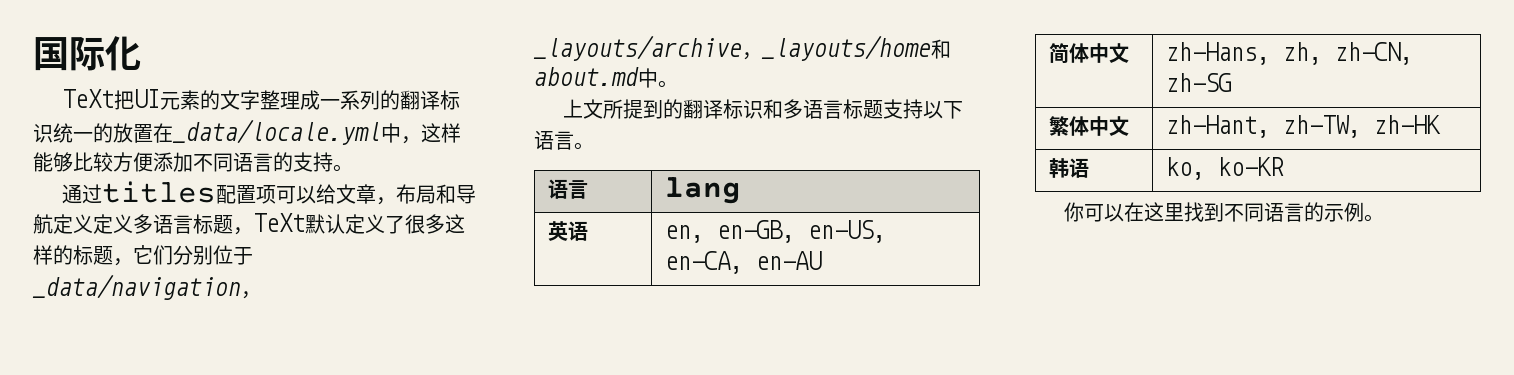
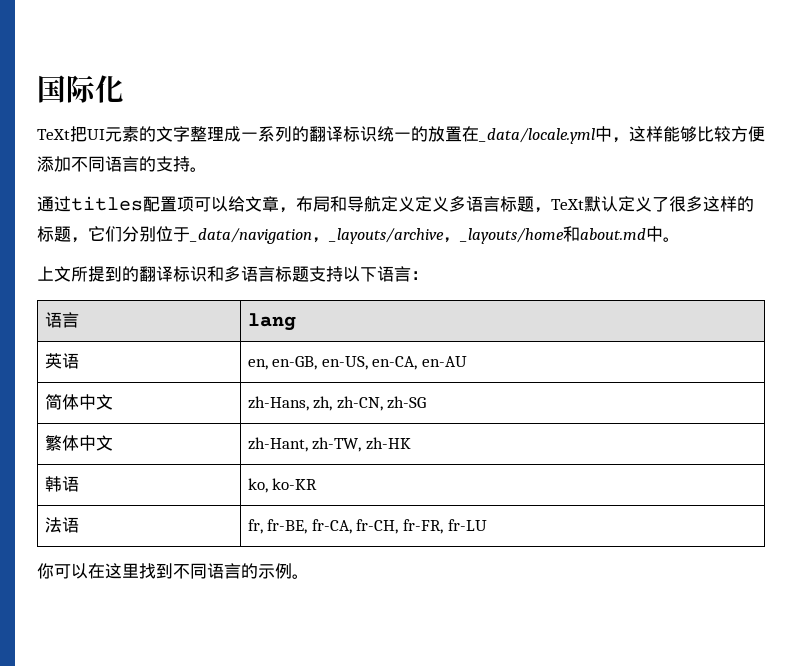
- 上文所提到的翻译标识和多语言标题支持以下语言。
+ 上文所提到的翻译标识和多语言标题支持以下语言：
+ 法语 | fr, fr-BE, fr-CA, fr-CH, fr-FR, fr-LU

